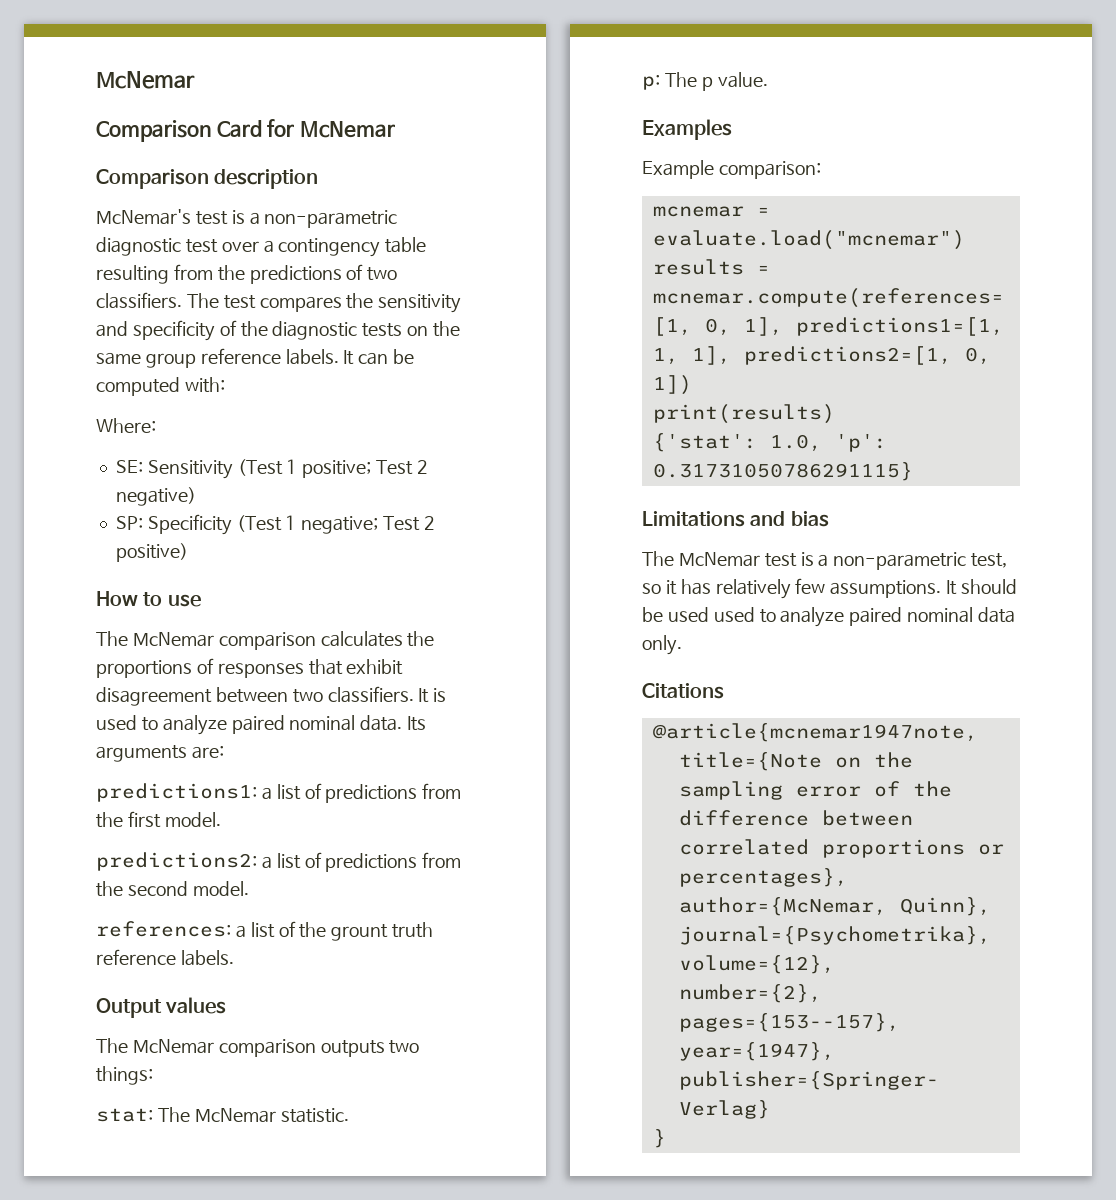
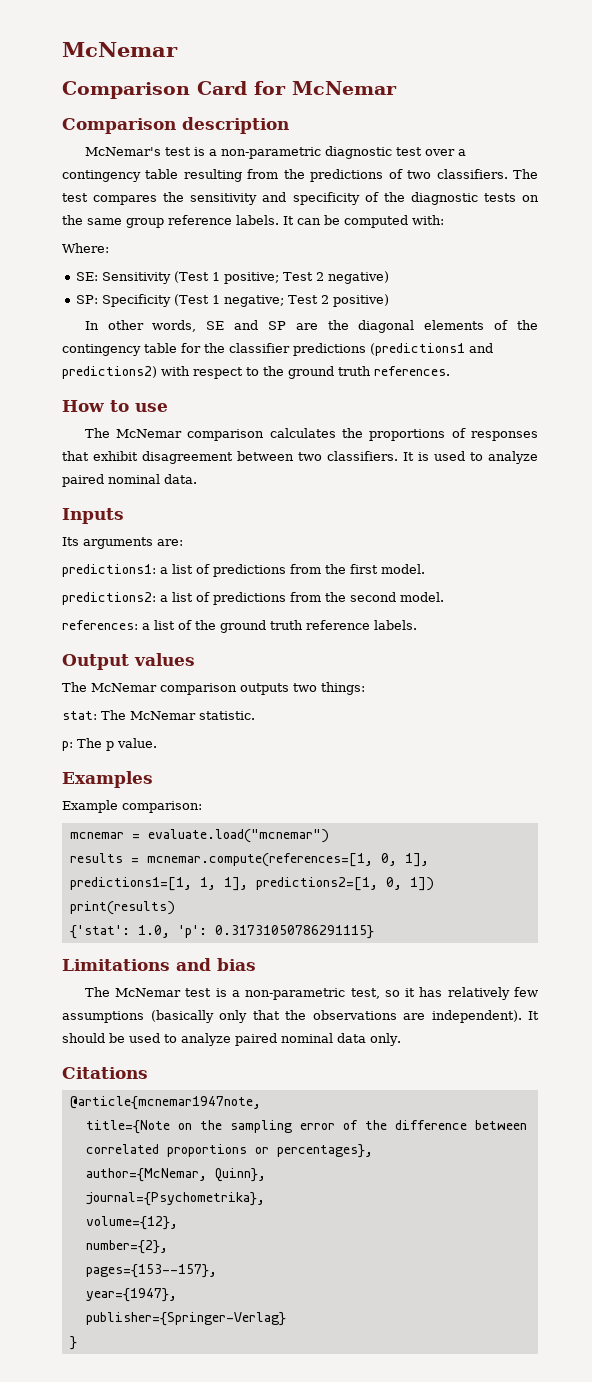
+ In other words, SE and SP are the diagonal elements of the contingency table for the classifier predictions (predictions1 and predictions2) with respect to the ground truth references.
- It is used to analyze paired nominal data. Its arguments are:
+ It is used to analyze paired nominal data.
+ Inputs
+ Its arguments are:
- references: a list of the grount truth reference labels.
+ references: a list of the ground truth reference labels.
- The McNemar test is a non-parametric test, so it has relatively few assumptions.
+ The McNemar test is a non-parametric test, so it has relatively few assumptions (basically only that the observations are independent).
- It should be used used to analyze paired nominal data only.
+ It should be used to analyze paired nominal data only.

